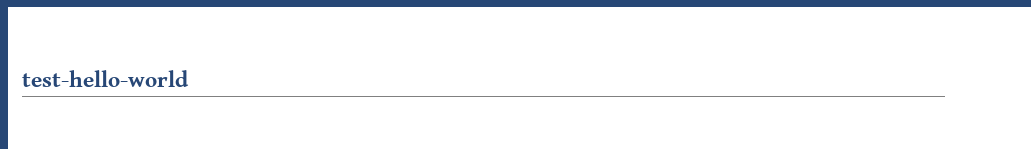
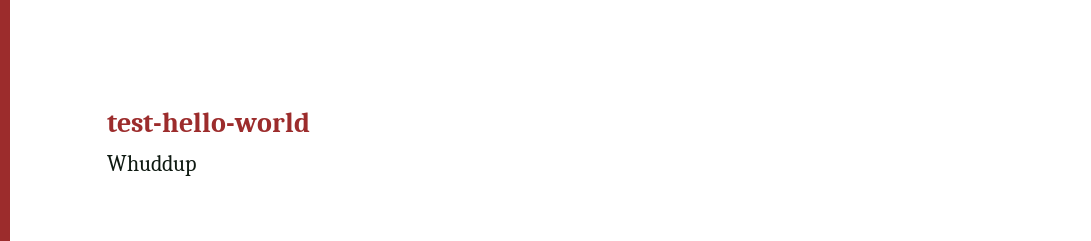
+ Whuddup

